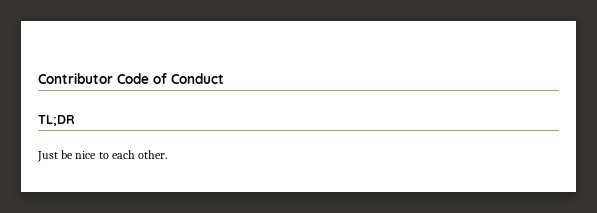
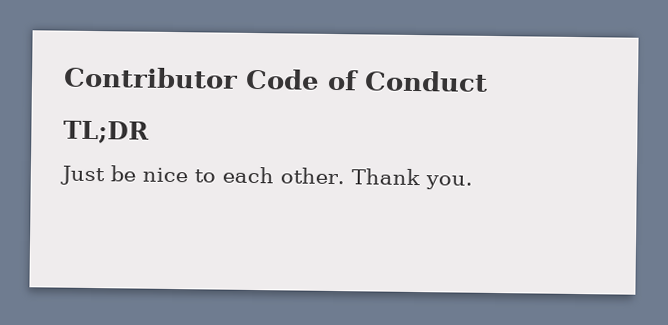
+ Thank you.

